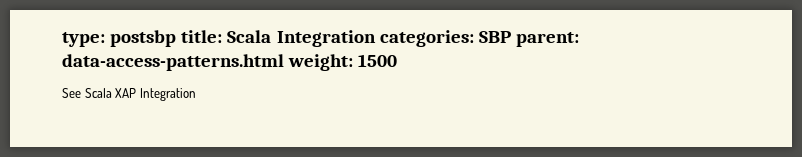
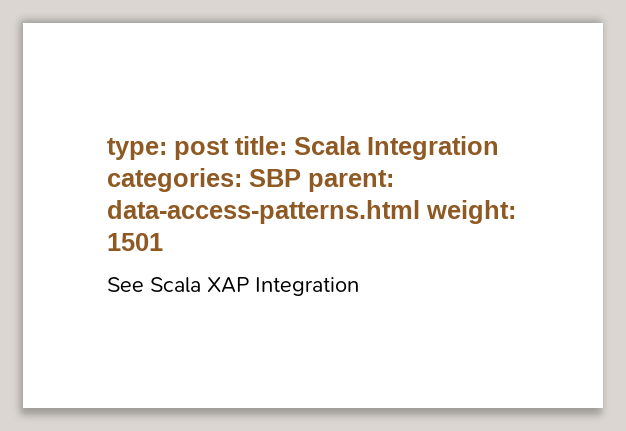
- type: postsbp title: Scala Integration categories: SBP parent: data-access-patterns.html weight: 1500
+ type: post title: Scala Integration categories: SBP parent: data-access-patterns.html weight: 1501

